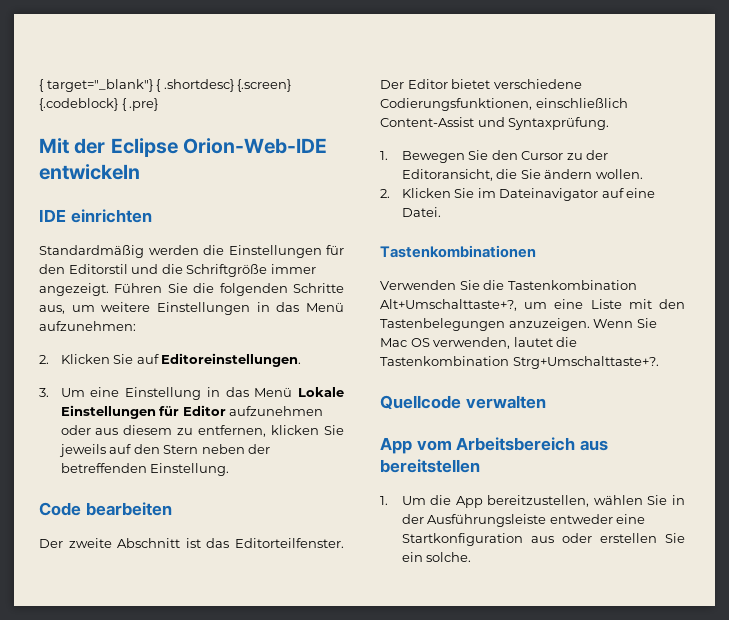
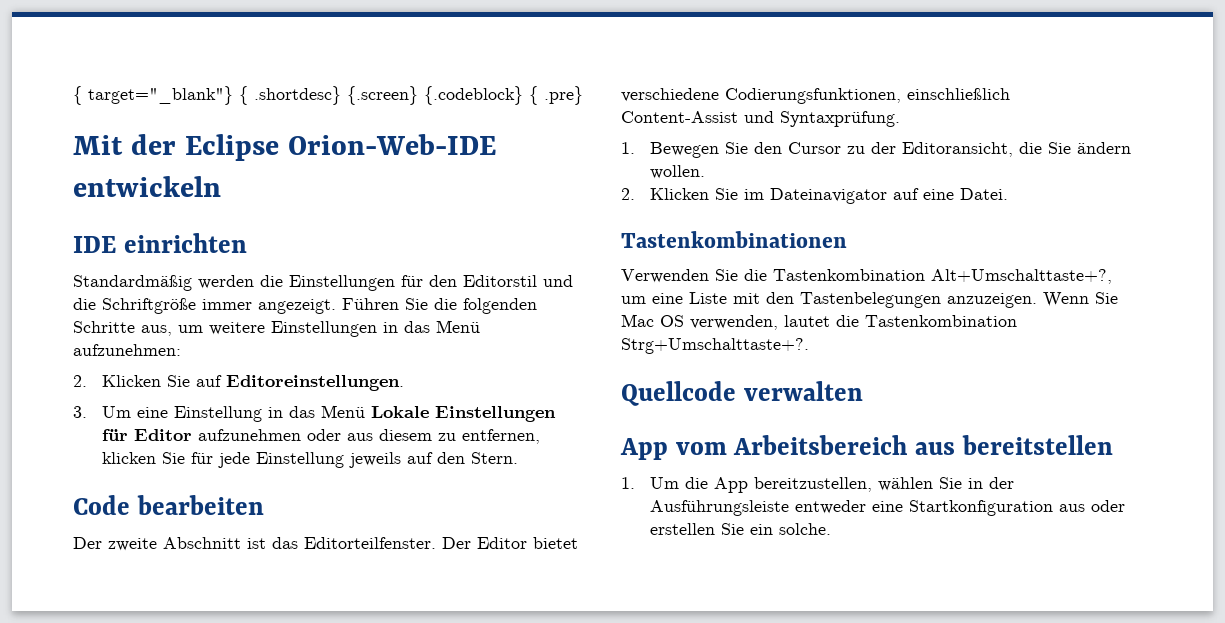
- 3. Um eine Einstellung in das Menü Lokale Einstellungen für Editor aufzunehmen oder aus diesem zu entfernen, klicken Sie jeweils auf den Stern neben der betreffenden Einstellung.
+ 3. Um eine Einstellung in das Menü Lokale Einstellungen für Editor aufzunehmen oder aus diesem zu entfernen, klicken Sie für jede Einstellung jeweils auf den Stern.

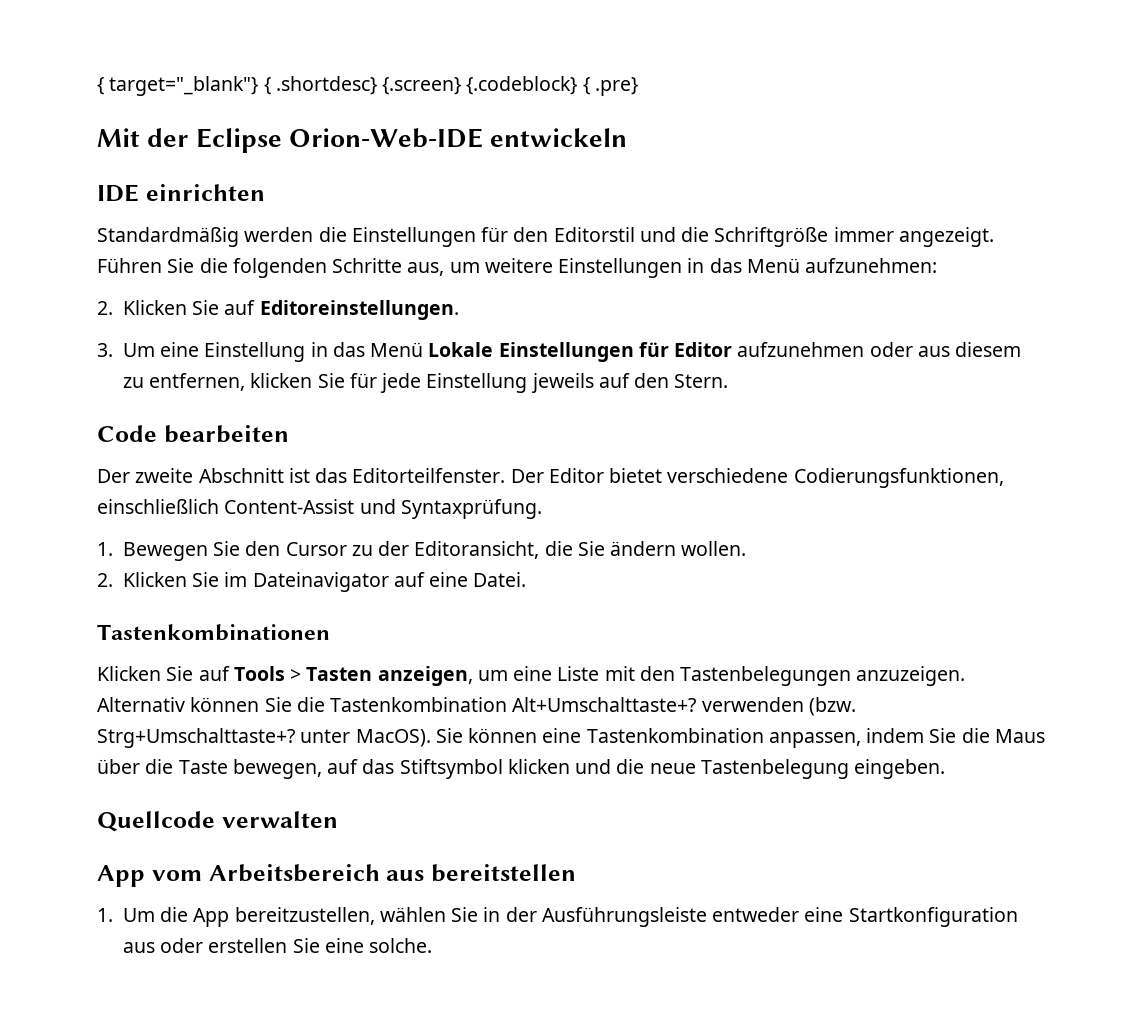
- Verwenden Sie die Tastenkombination Alt+Umschalttaste+?, um eine Liste mit den Tastenbelegungen anzuzeigen.
+ Klicken Sie auf Tools > Tasten anzeigen, um eine Liste mit den Tastenbelegungen anzuzeigen.
- Wenn Sie Mac OS verwenden, lautet die Tastenkombination Strg+Umschalttaste+?.
+ Alternativ können Sie die Tastenkombination Alt+Umschalttaste+? verwenden (bzw. Strg+Umschalttaste+? unter MacOS). Sie können eine Tastenkombination anpassen, indem Sie die Maus über die Taste bewegen, auf das Stiftsymbol klicken und die neue Tastenbelegung eingeben.
- 1. Um die App bereitzustellen, wählen Sie in der Ausführungsleiste entweder eine Startkonfiguration aus oder erstellen Sie ein solche.
+ 1. Um die App bereitzustellen, wählen Sie in der Ausführungsleiste entweder eine Startkonfiguration aus oder erstellen Sie eine solche.

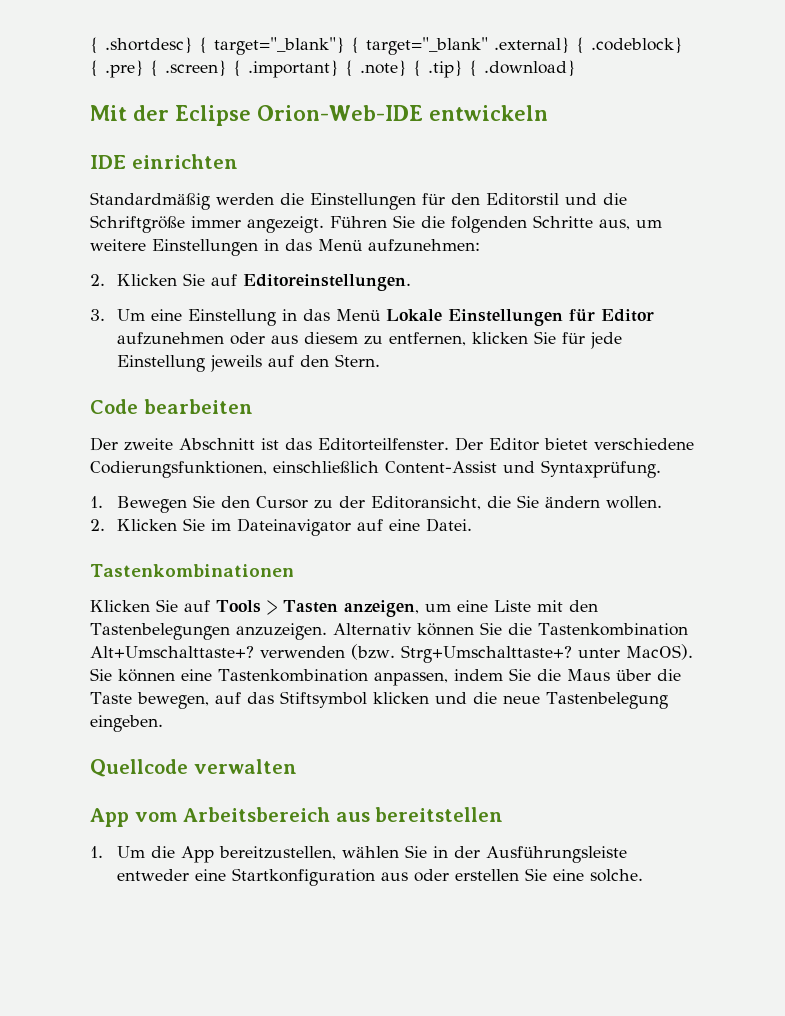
- { target="_blank"} { .shortdesc} {.screen} {.codeblock} { .pre}
+ { .shortdesc} { target="_blank"} { target="_blank" .external} { .codeblock} { .pre} { .screen} { .important} { .note} { .tip} { .download}

